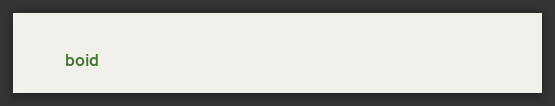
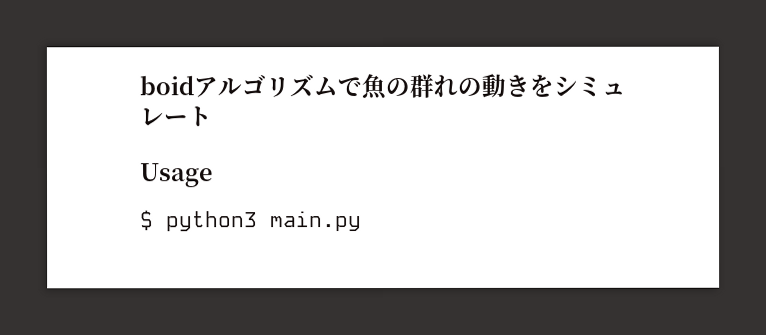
- boid
+ boidアルゴリズムで魚の群れの動きをシミュレート
+ Usage
+ $ python3 main.py

